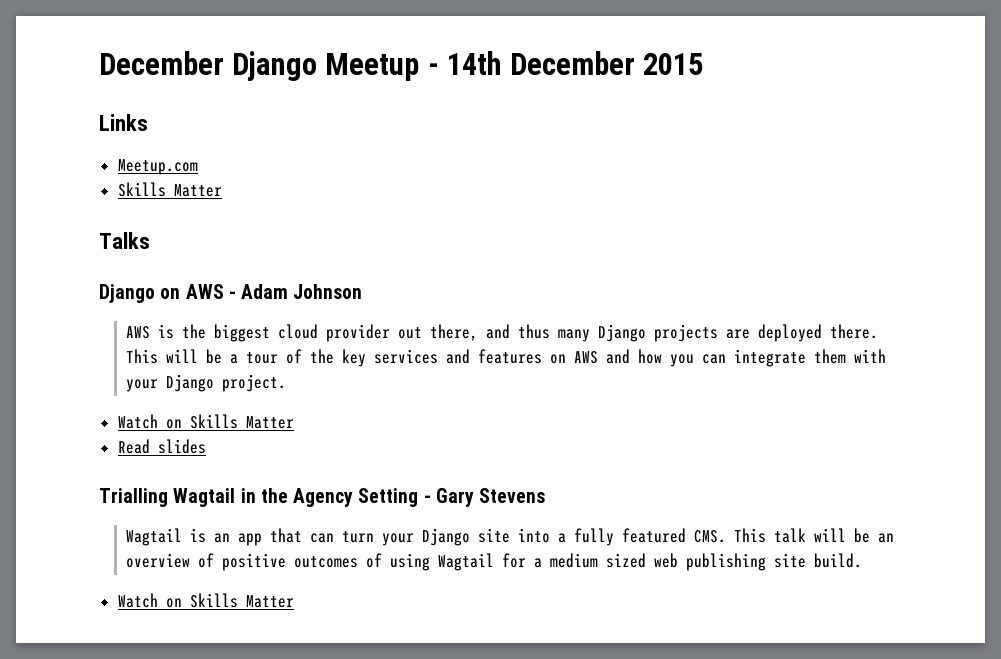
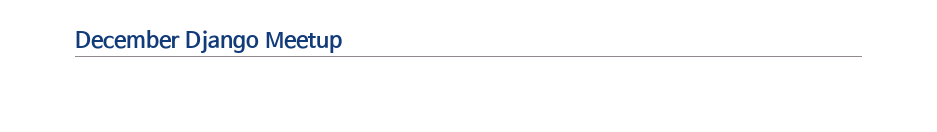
- December Django Meetup - 14th December 2015
- Links
- Meetup.com
- Skills Matter
- Talks
- Django on AWS - Adam Johnson
- AWS is the biggest cloud provider out there, and thus many Django projects are deployed there. This will be a tour of the key services and features on AWS and how you can integrate them with your Django project.
- Watch on Skills Matter
- Read slides
- Trialling Wagtail in the Agency Setting - Gary Stevens
- Wagtail is an app that can turn your Django site into a fully featured CMS. This talk will be an overview of positive outcomes of using Wagtail for a medium sized web publishing site build.
- Watch on Skills Matter
+ December Django Meetup

